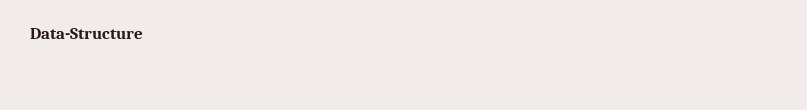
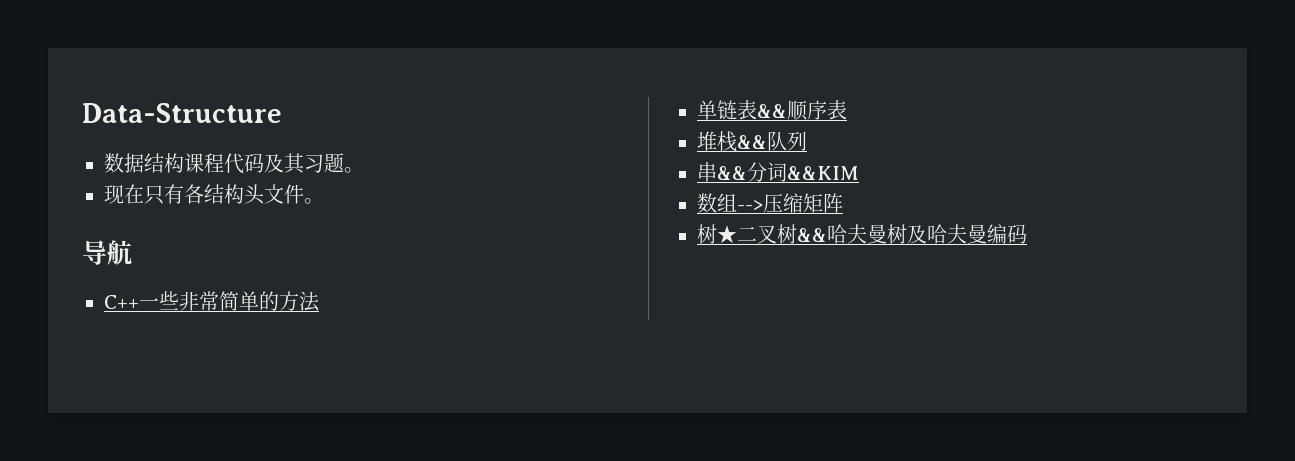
+ 数据结构课程代码及其习题。
+ 现在只有各结构头文件。
+ 导航
+ C++一些非常简单的方法
+ 单链表&&顺序表
+ 堆栈&&队列
+ 串&&分词&&KIM
+ 数组-->压缩矩阵
+ 树★二叉树&&哈夫曼树及哈夫曼编码

